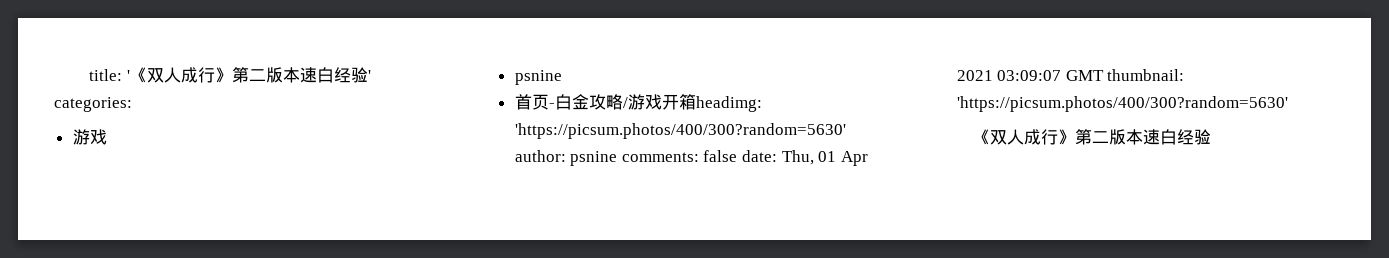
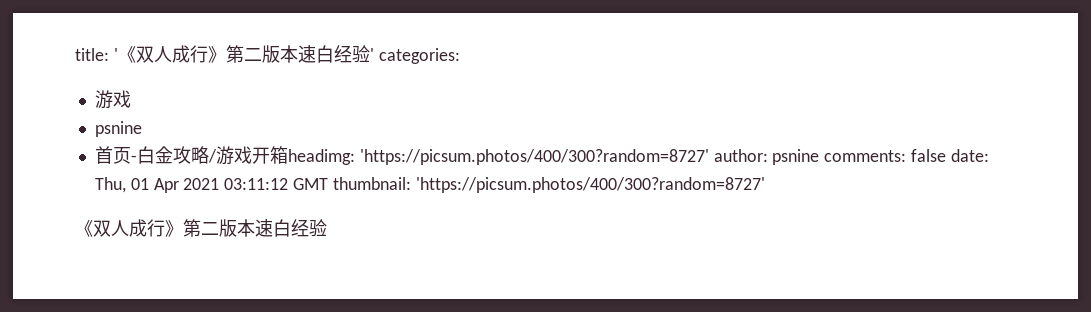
- 首页-白金攻略/游戏开箱headimg: 'https://picsum.photos/400/300?random=5630' author: psnine comments: false date: Thu, 01 Apr 2021 03:09:07 GMT thumbnail: 'https://picsum.photos/400/300?random=5630'
+ 首页-白金攻略/游戏开箱headimg: 'https://picsum.photos/400/300?random=8727' author: psnine comments: false date: Thu, 01 Apr 2021 03:11:12 GMT thumbnail: 'https://picsum.photos/400/300?random=8727'

